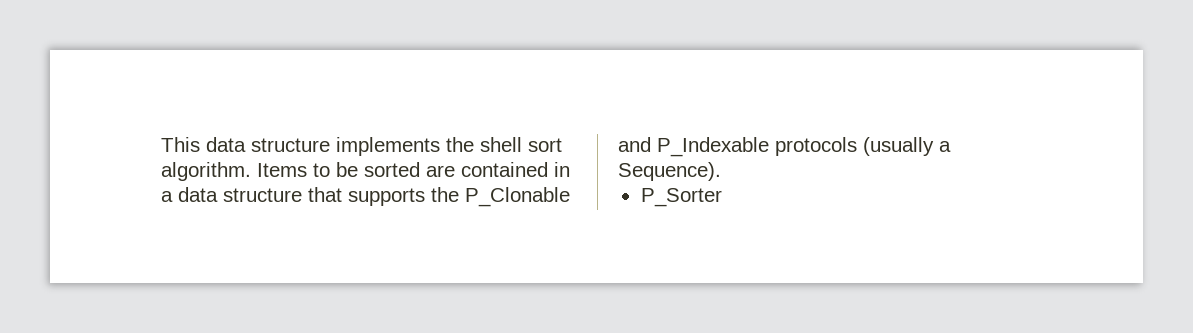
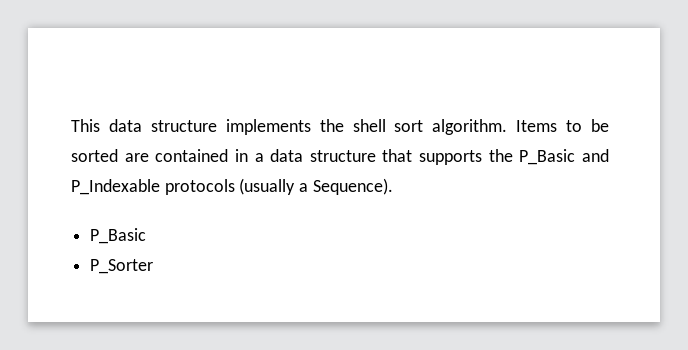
- Items to be sorted are contained in a data structure that supports the P_Clonable and P_Indexable protocols (usually a Sequence).
+ Items to be sorted are contained in a data structure that supports the P_Basic and P_Indexable protocols (usually a Sequence).
+ P_Basic

